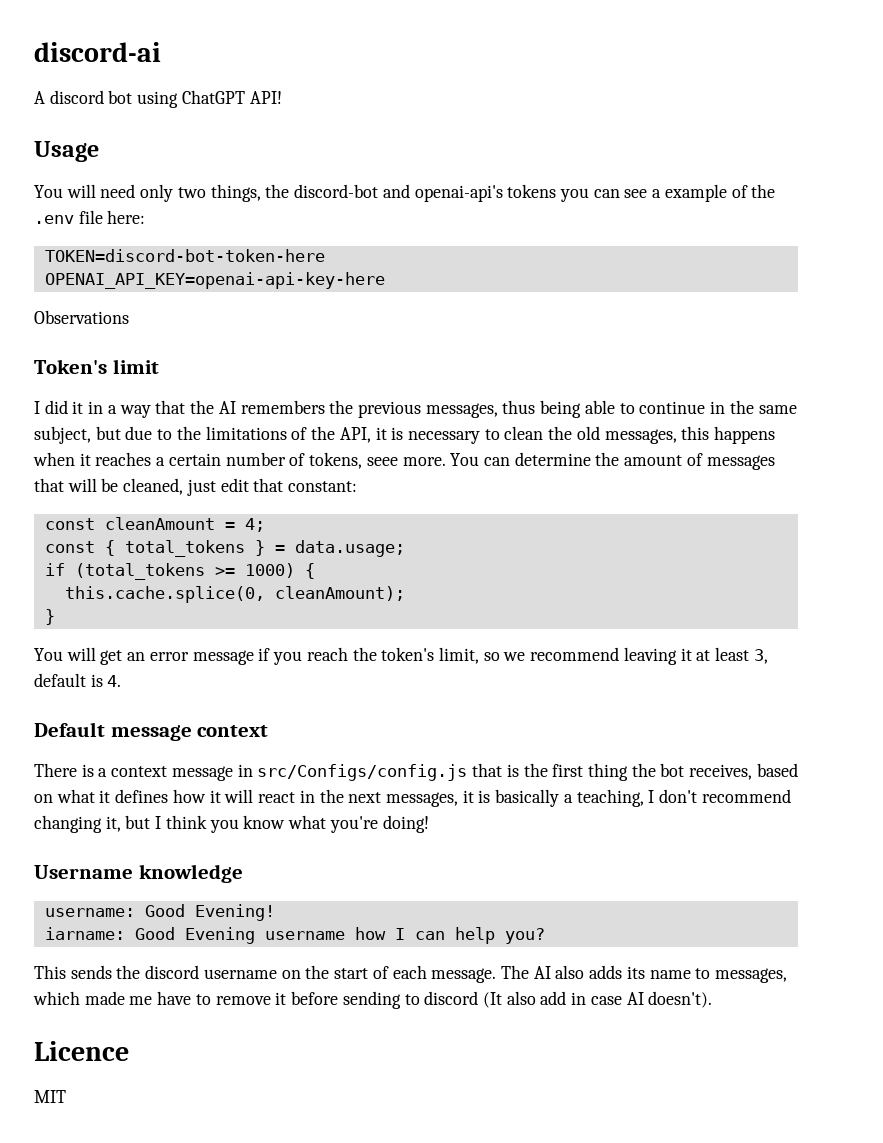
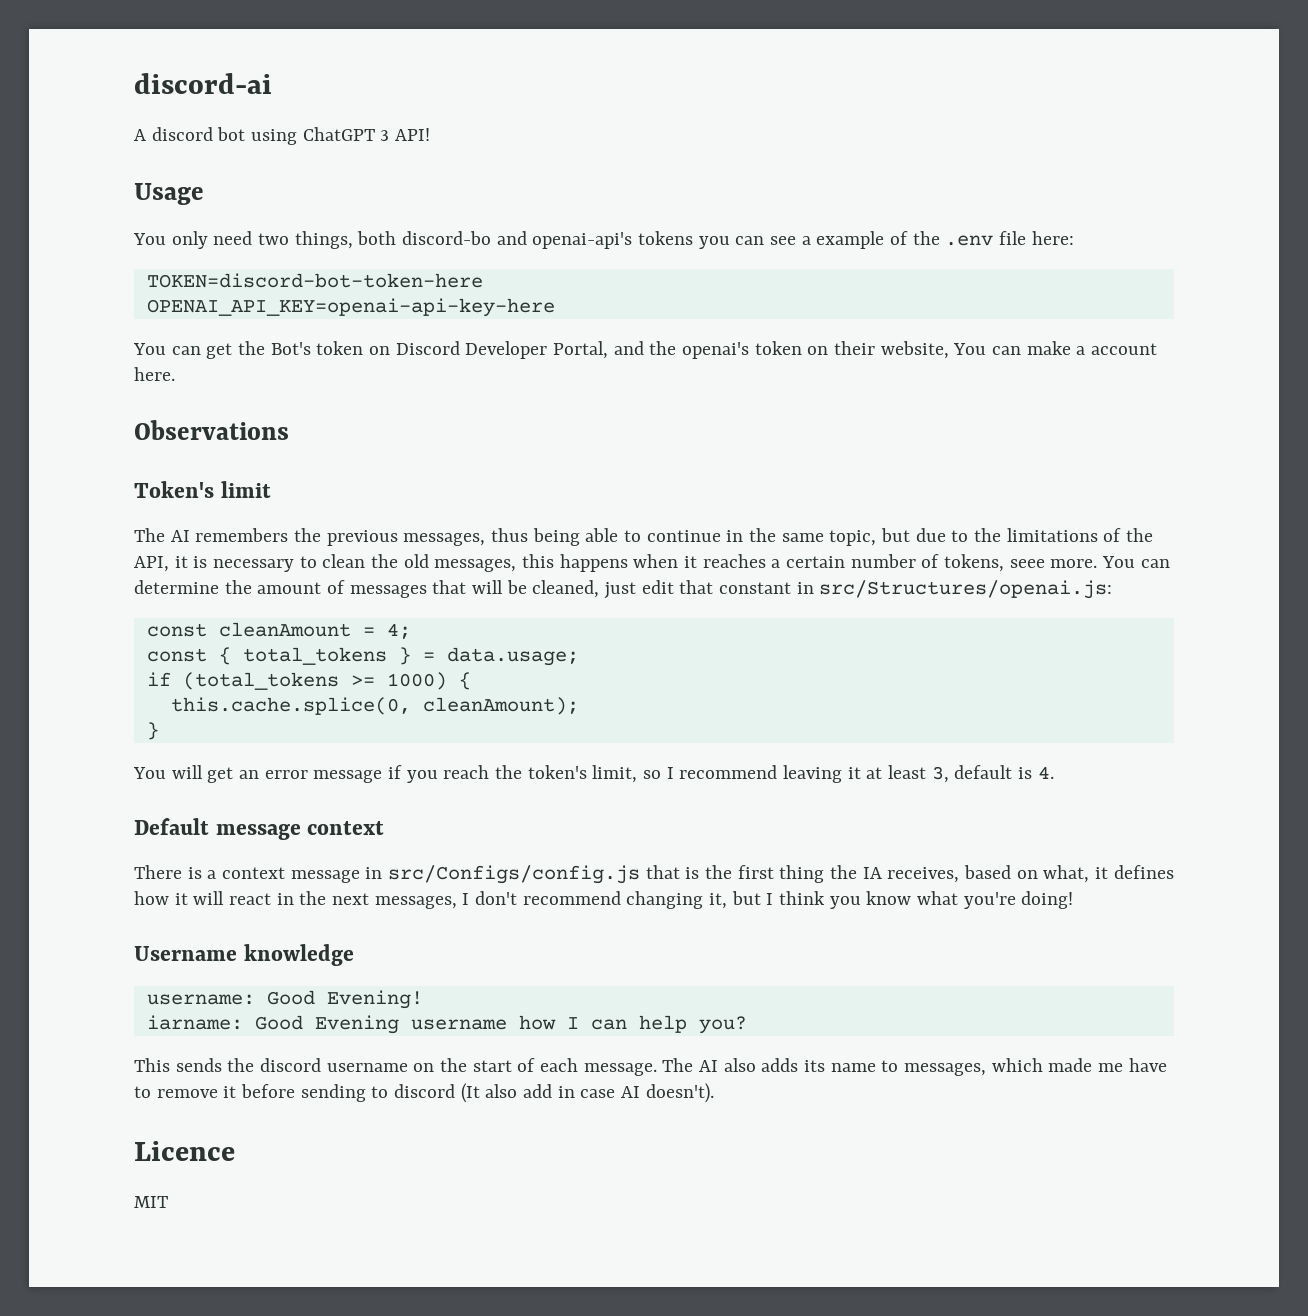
- A discord bot using ChatGPT API!
+ A discord bot using ChatGPT 3 API!
- You will need only two things, the discord-bot and openai-api's tokens you can see a example of the .env file here:
+ You only need two things, both discord-bo and openai-api's tokens you can see a example of the .env file here:
+ You can get the Bot's token on Discord Developer Portal, and the openai's token on their website, You can make a account here.
  Observations
  Token's limit
- I did it in a way that the AI remembers the previous messages, thus being able to continue in the same subject, but due to the limitations of the API, it is necessary to clean the old messages, this happens when it reaches a certain number of tokens, seee more.
+ The AI remembers the previous messages, thus being able to continue in the same topic, but due to the limitations of the API, it is necessary to clean the old messages, this happens when it reaches a certain number of tokens, seee more.
- You can determine the amount of messages that will be cleaned, just edit that constant:
+ You can determine the amount of messages that will be cleaned, just edit that constant in src/Structures/openai.js:
- You will get an error message if you reach the token's limit, so we recommend leaving it at least 3, default is 4.
+ You will get an error message if you reach the token's limit, so I recommend leaving it at least 3, default is 4.
- There is a context message in src/Configs/config.js that is the first thing the bot receives, based on what it defines how it will react in the next messages, it is basically a teaching, I don't recommend changing it, but I think you know what you're doing!
+ There is a context message in src/Configs/config.js that is the first thing the IA receives, based on what, it defines how it will react in the next messages, I don't recommend changing it, but I think you know what you're doing!

